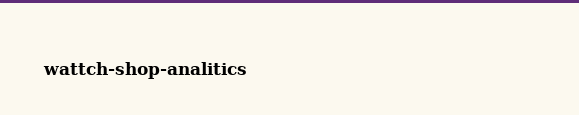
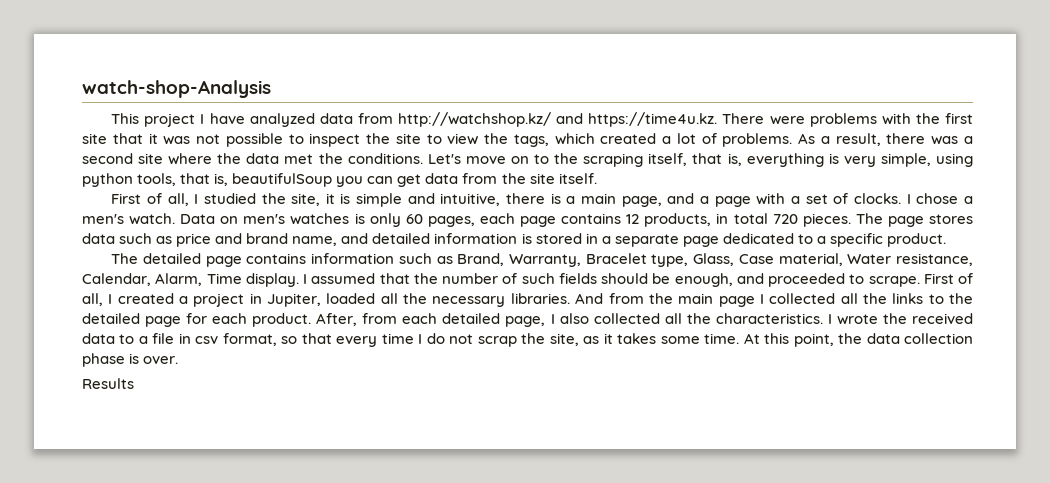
- wattch-shop-analitics
+ watch-shop-Analysis
+ This project I have analyzed data from http://watchshop.kz/ and https://time4u.kz. There were problems with the first site that it was not possible to inspect the site to view the tags, which created a lot of problems. As a result, there was a second site where the data met the conditions. Let's move on to the scraping itself, that is, everything is very simple, using python tools, that is, beautifulSoup you can get data from the site itself.
+ First of all, I studied the site, it is simple and intuitive, there is a main page, and a page with a set of clocks. I chose a men's watch. Data on men's watches is only 60 pages, each page contains 12 products, in total 720 pieces. The page stores data such as price and brand name, and detailed information is stored in a separate page dedicated to a specific product.
+ The detailed page contains information such as Brand, Warranty, Bracelet type, Glass, Case material, Water resistance, Calendar, Alarm, Time display. I assumed that the number of such fields should be enough, and proceeded to scrape. First of all, I created a project in Jupiter, loaded all the necessary libraries. And from the main page I collected all the links to the detailed page for each product. After, from each detailed page, I also collected all the characteristics. I wrote the received data to a file in csv format, so that every time I do not scrap the site, as it takes some time. At this point, the data collection phase is over.
+ Results

